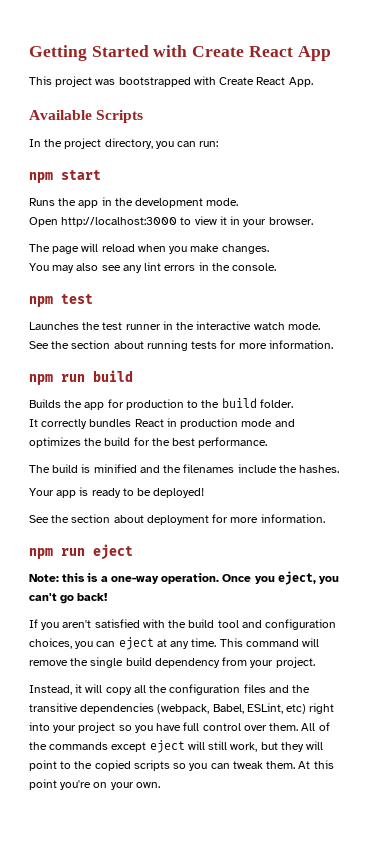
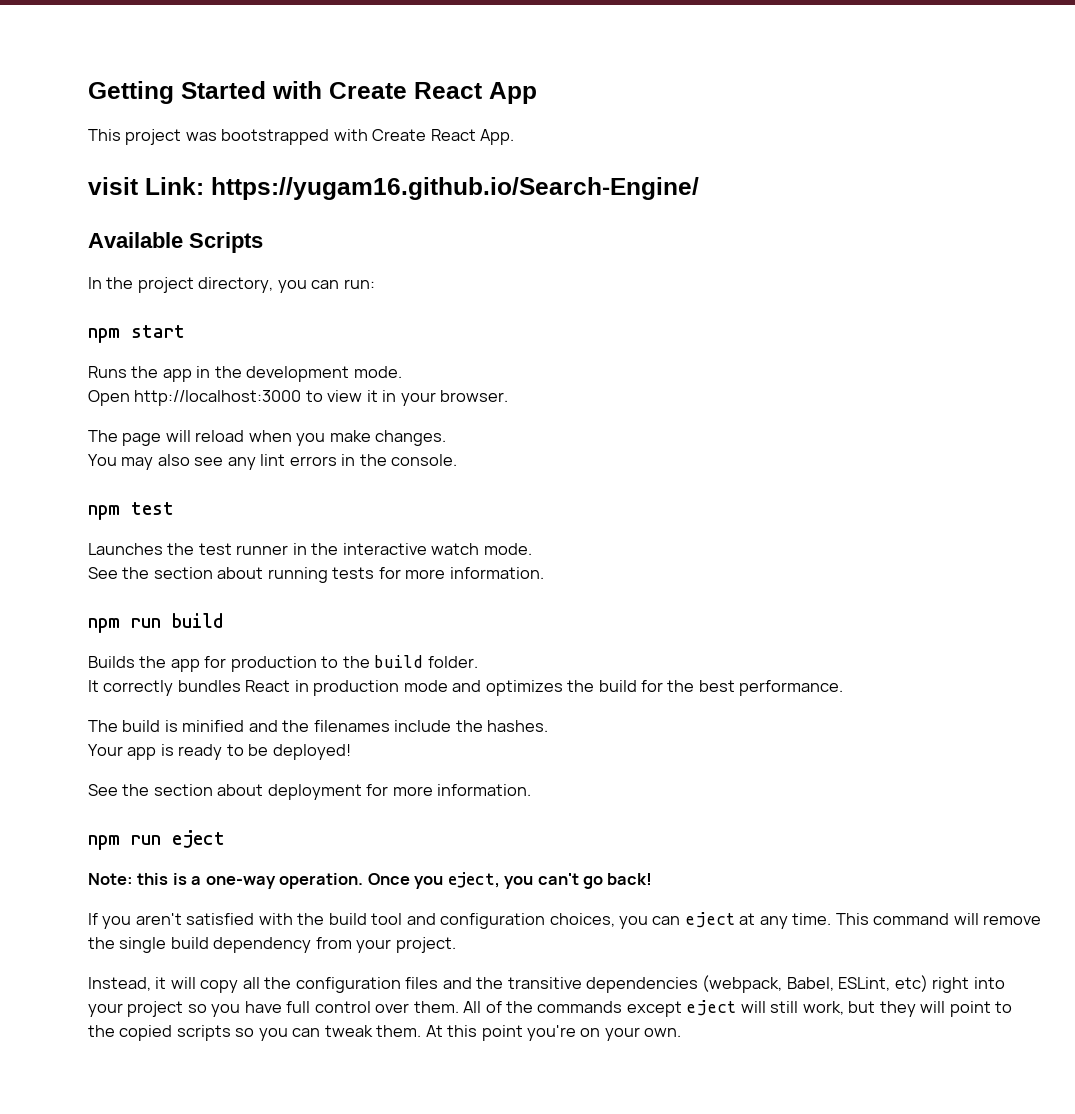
+ visit Link: https://yugam16.github.io/Search-Engine/

